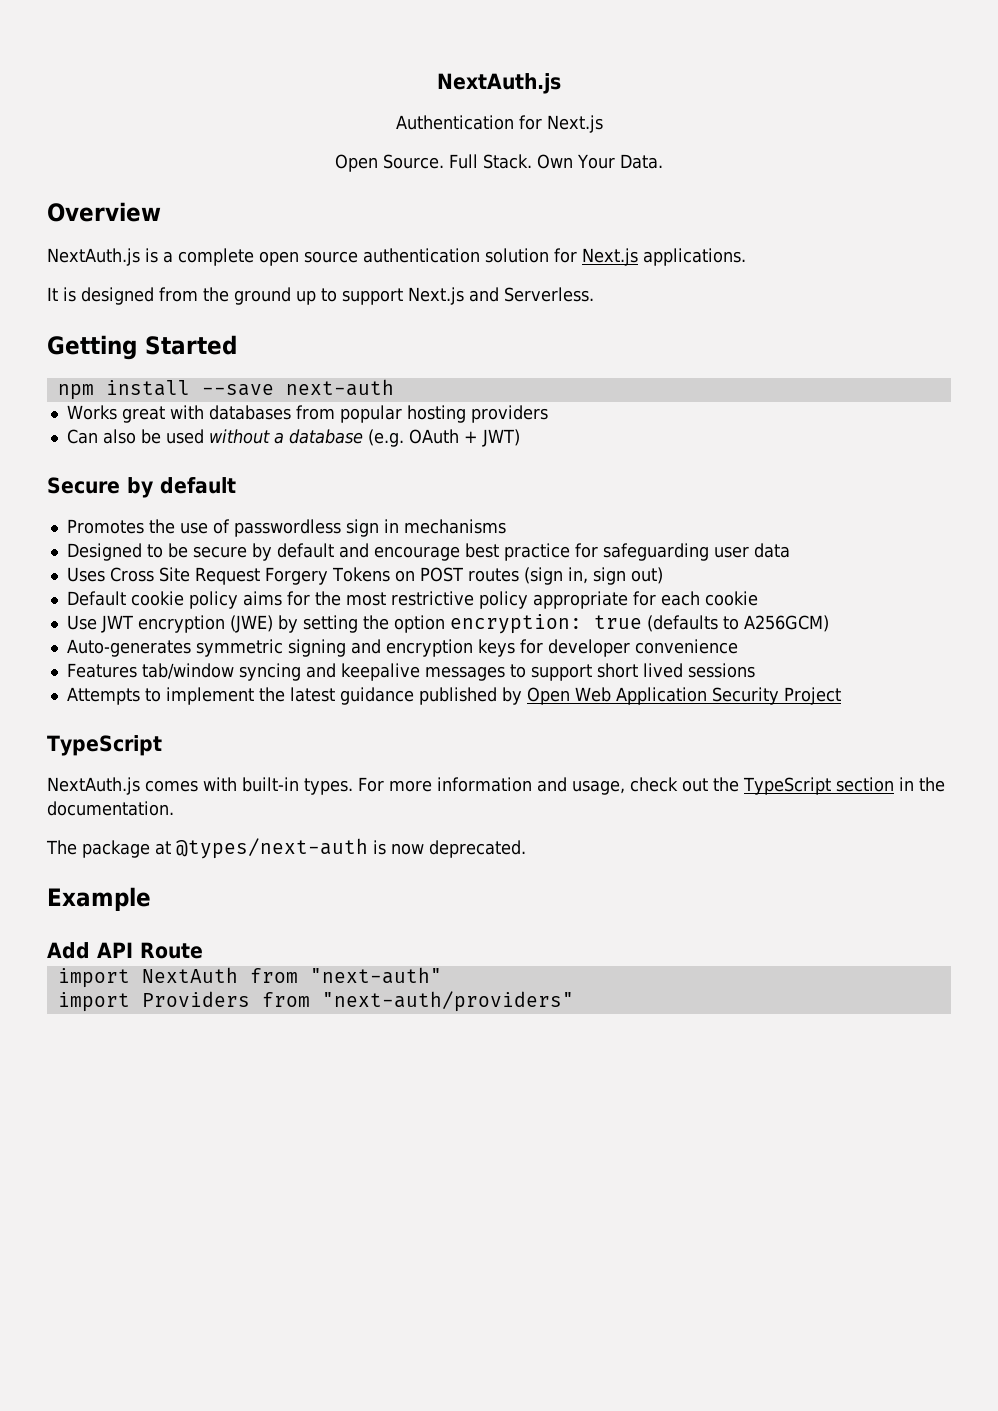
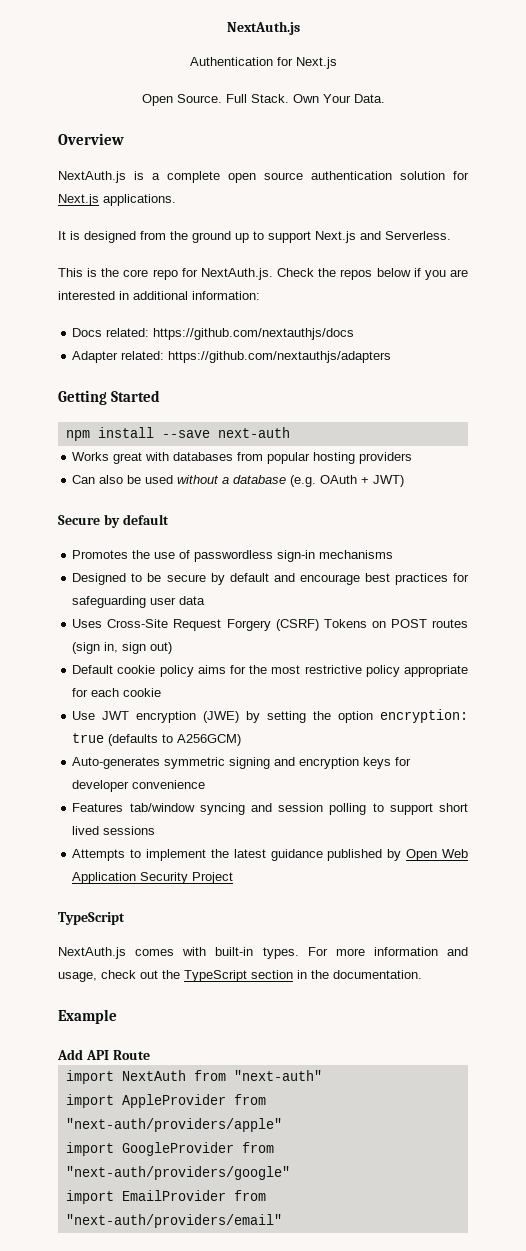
+ This is the core repo for NextAuth.js. Check the repos below if you are interested in additional information:
+ Docs related: https://github.com/nextauthjs/docs
+ Adapter related: https://github.com/nextauthjs/adapters
- Promotes the use of passwordless sign in mechanisms
+ Promotes the use of passwordless sign-in mechanisms
- Designed to be secure by default and encourage best practice for safeguarding user data
+ Designed to be secure by default and encourage best practices for safeguarding user data
- Uses Cross Site Request Forgery Tokens on POST routes (sign in, sign out)
+ Uses Cross-Site Request Forgery (CSRF) Tokens on POST routes (sign in, sign out)
- Features tab/window syncing and keepalive messages to support short lived sessions
+ Features tab/window syncing and session polling to support short lived sessions
- The package at @types/next-auth is now deprecated.
- import Providers from "next-auth/providers"
+ import AppleProvider from "next-auth/providers/apple"
+ import GoogleProvider from "next-auth/providers/google"
+ import EmailProvider from "next-auth/providers/email"

